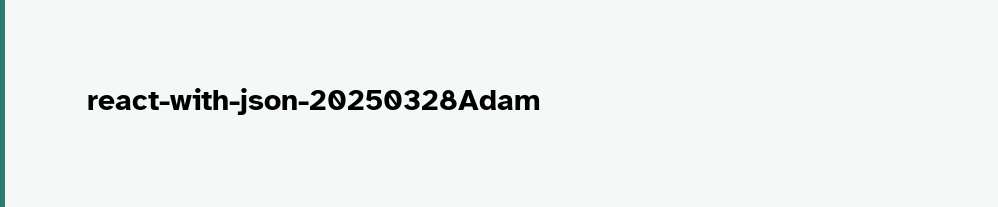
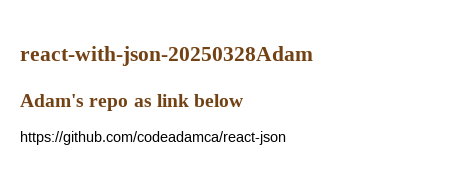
+ Adam's repo as link below
+ https://github.com/codeadamca/react-json

